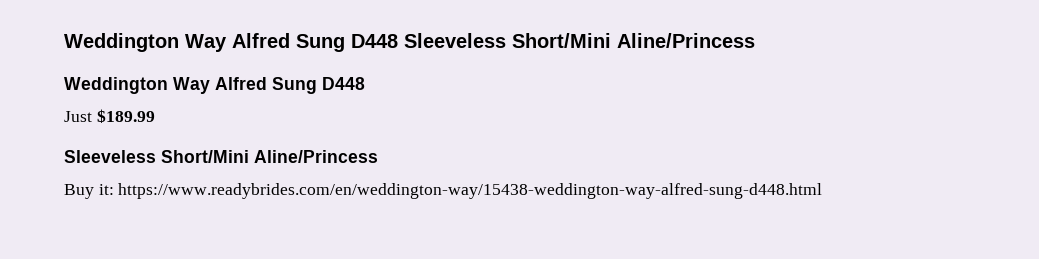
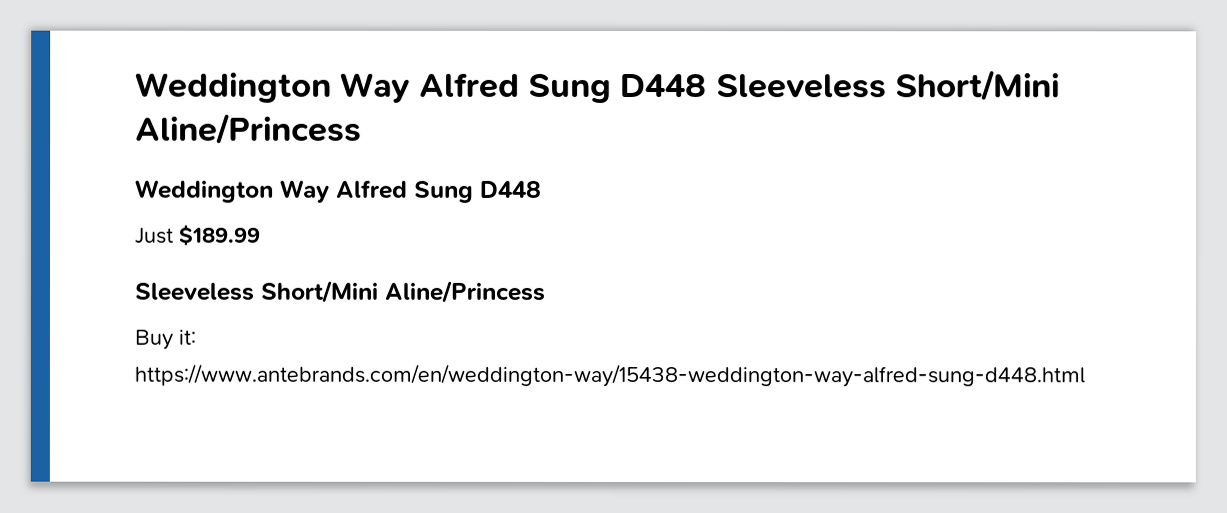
- Buy it: https://www.readybrides.com/en/weddington-way/15438-weddington-way-alfred-sung-d448.html
+ Buy it: https://www.antebrands.com/en/weddington-way/15438-weddington-way-alfred-sung-d448.html

